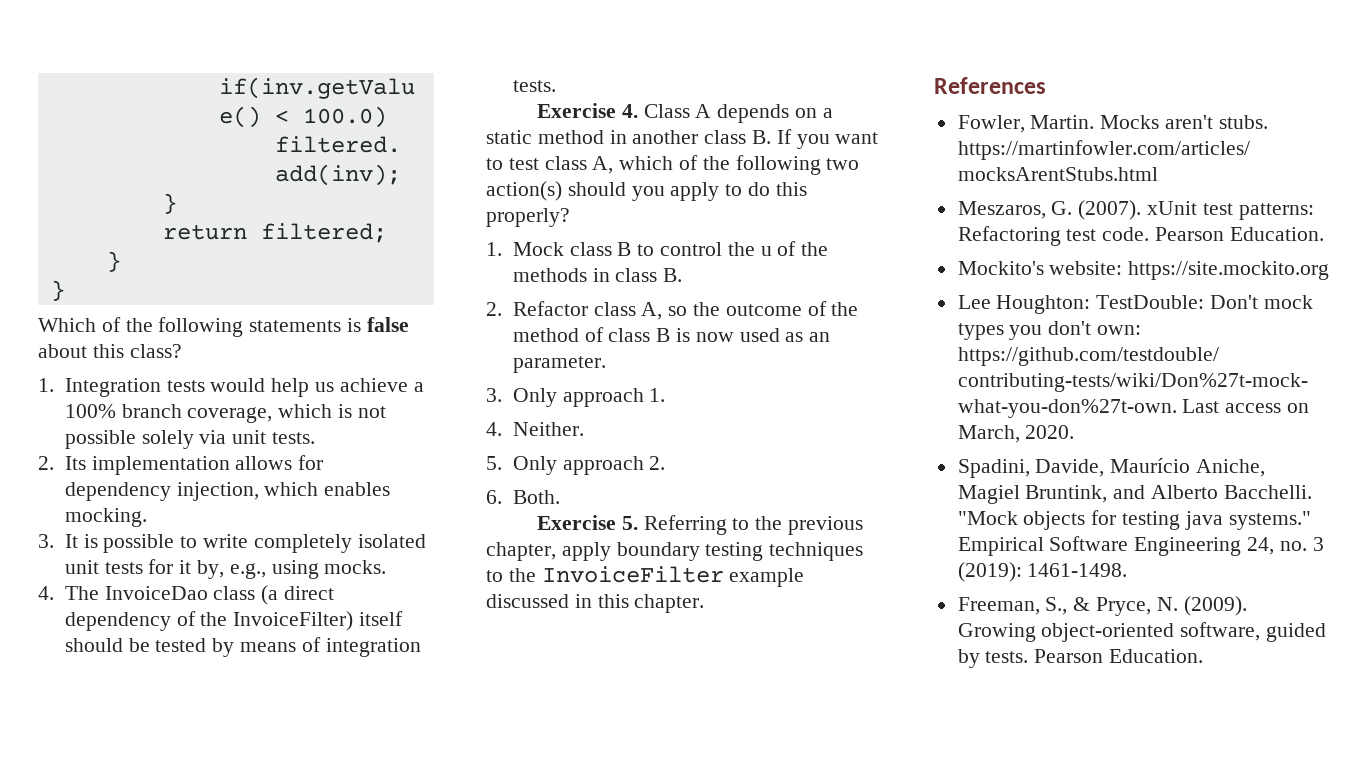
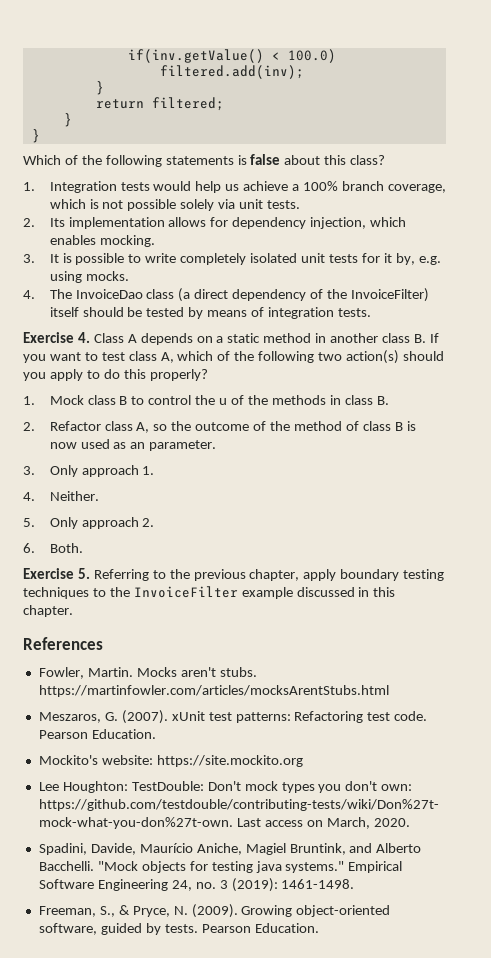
- 3. It is possible to write completely isolated unit tests for it by, e.g., using mocks.
+ 3. It is possible to write completely isolated unit tests for it by, e.g. using mocks.

